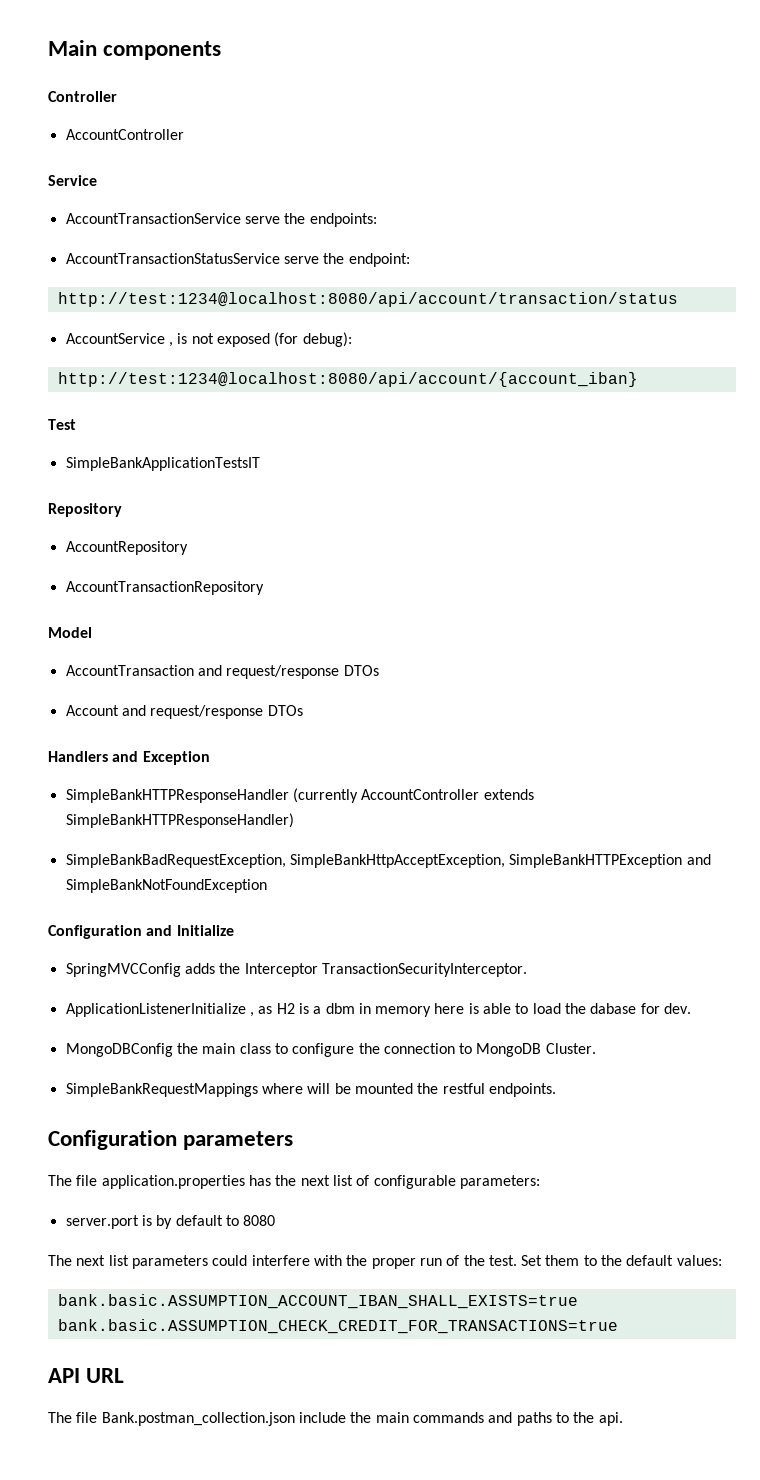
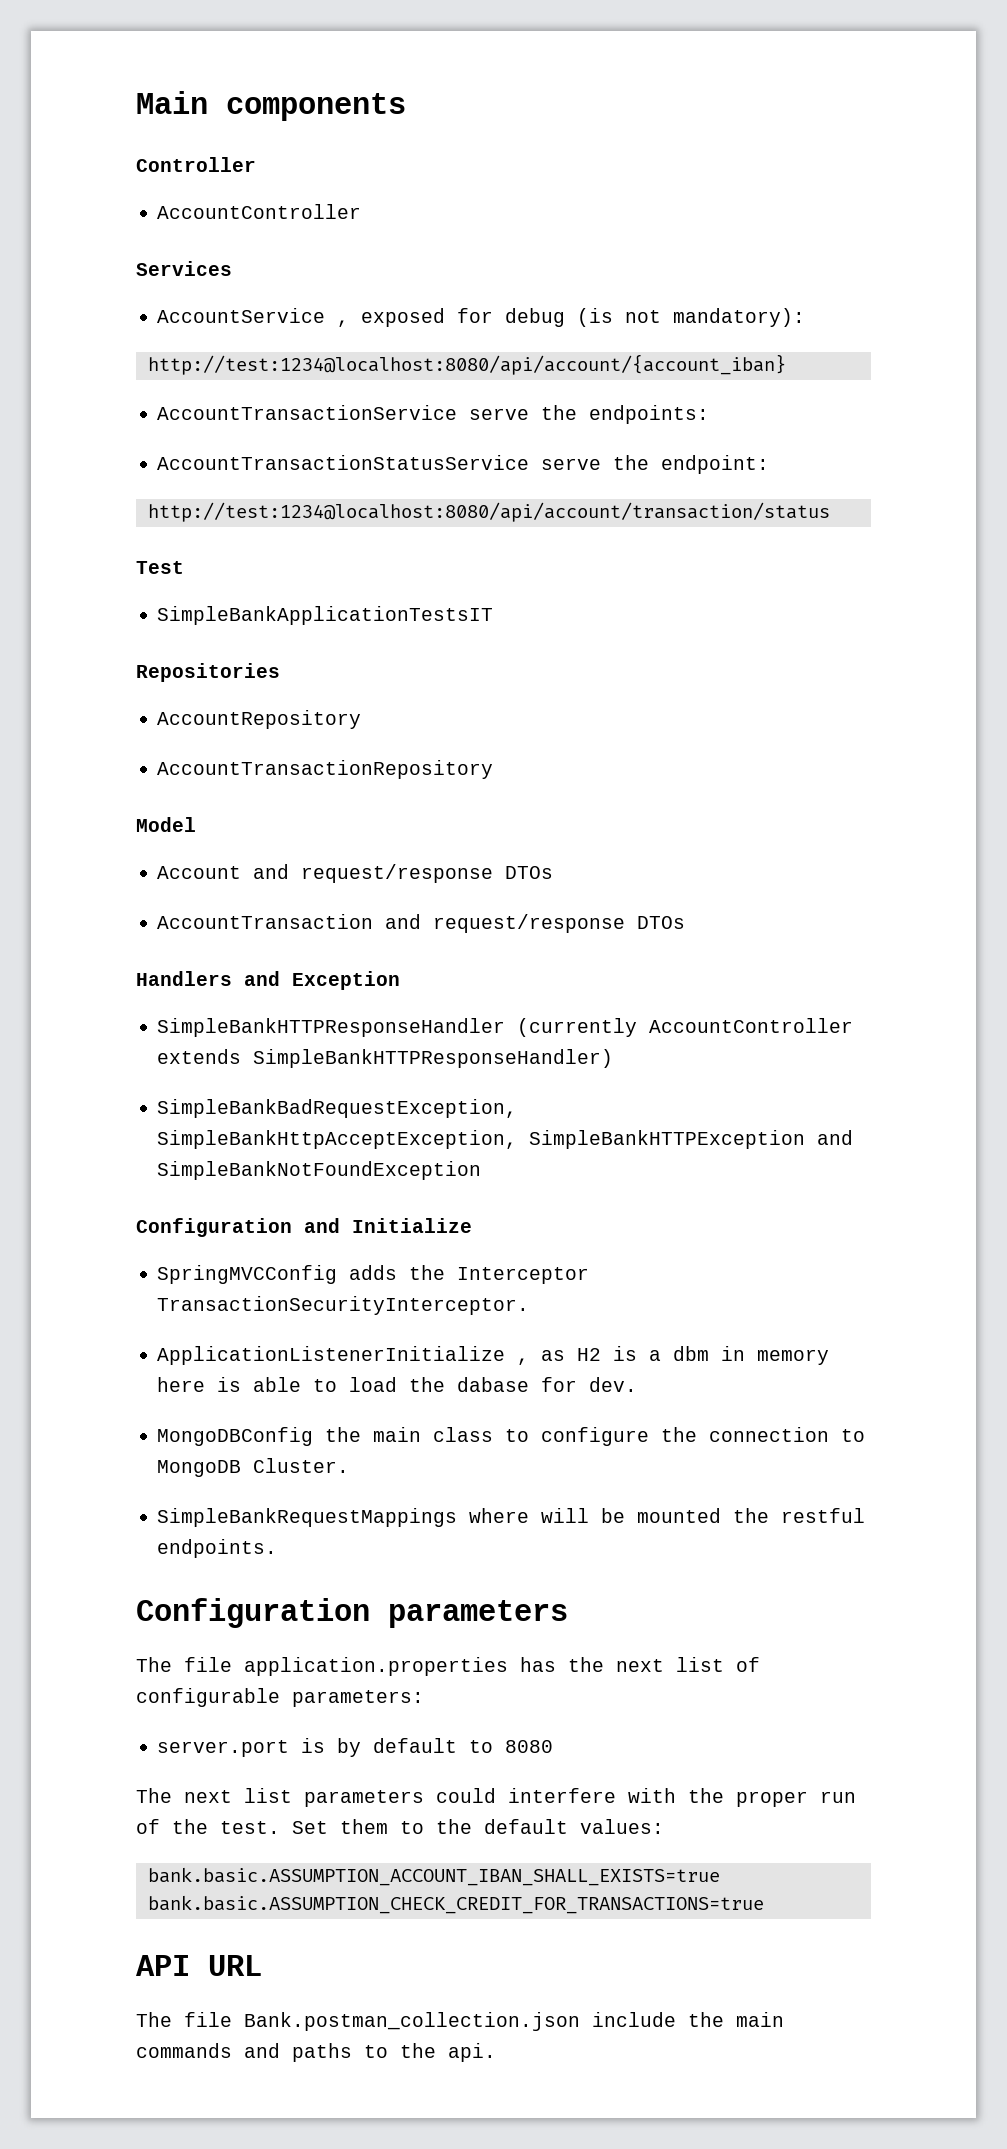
- Service
+ Services
+ AccountService , exposed for debug (is not mandatory):
+ http://test:1234@localhost:8080/api/account/{account_iban}
- AccountService , is not exposed (for debug):
- http://test:1234@localhost:8080/api/account/{account_iban}
- Repository
+ Repositories
+ Account and request/response DTOs
  AccountTransaction and request/response DTOs
- Account and request/response DTOs

